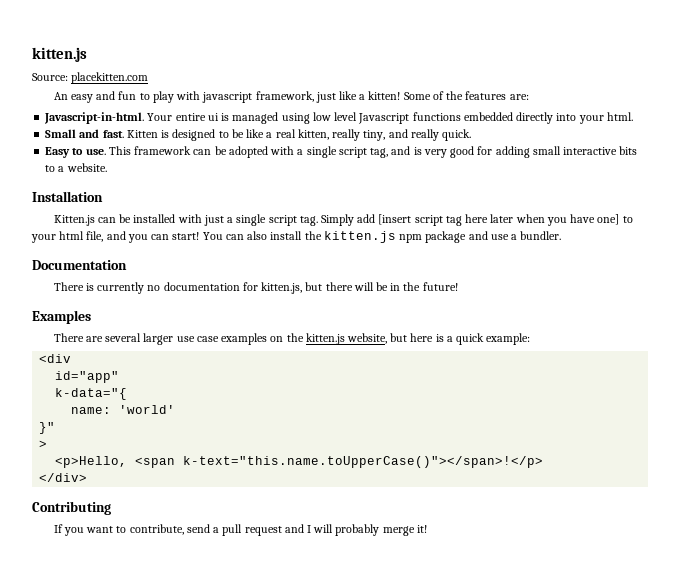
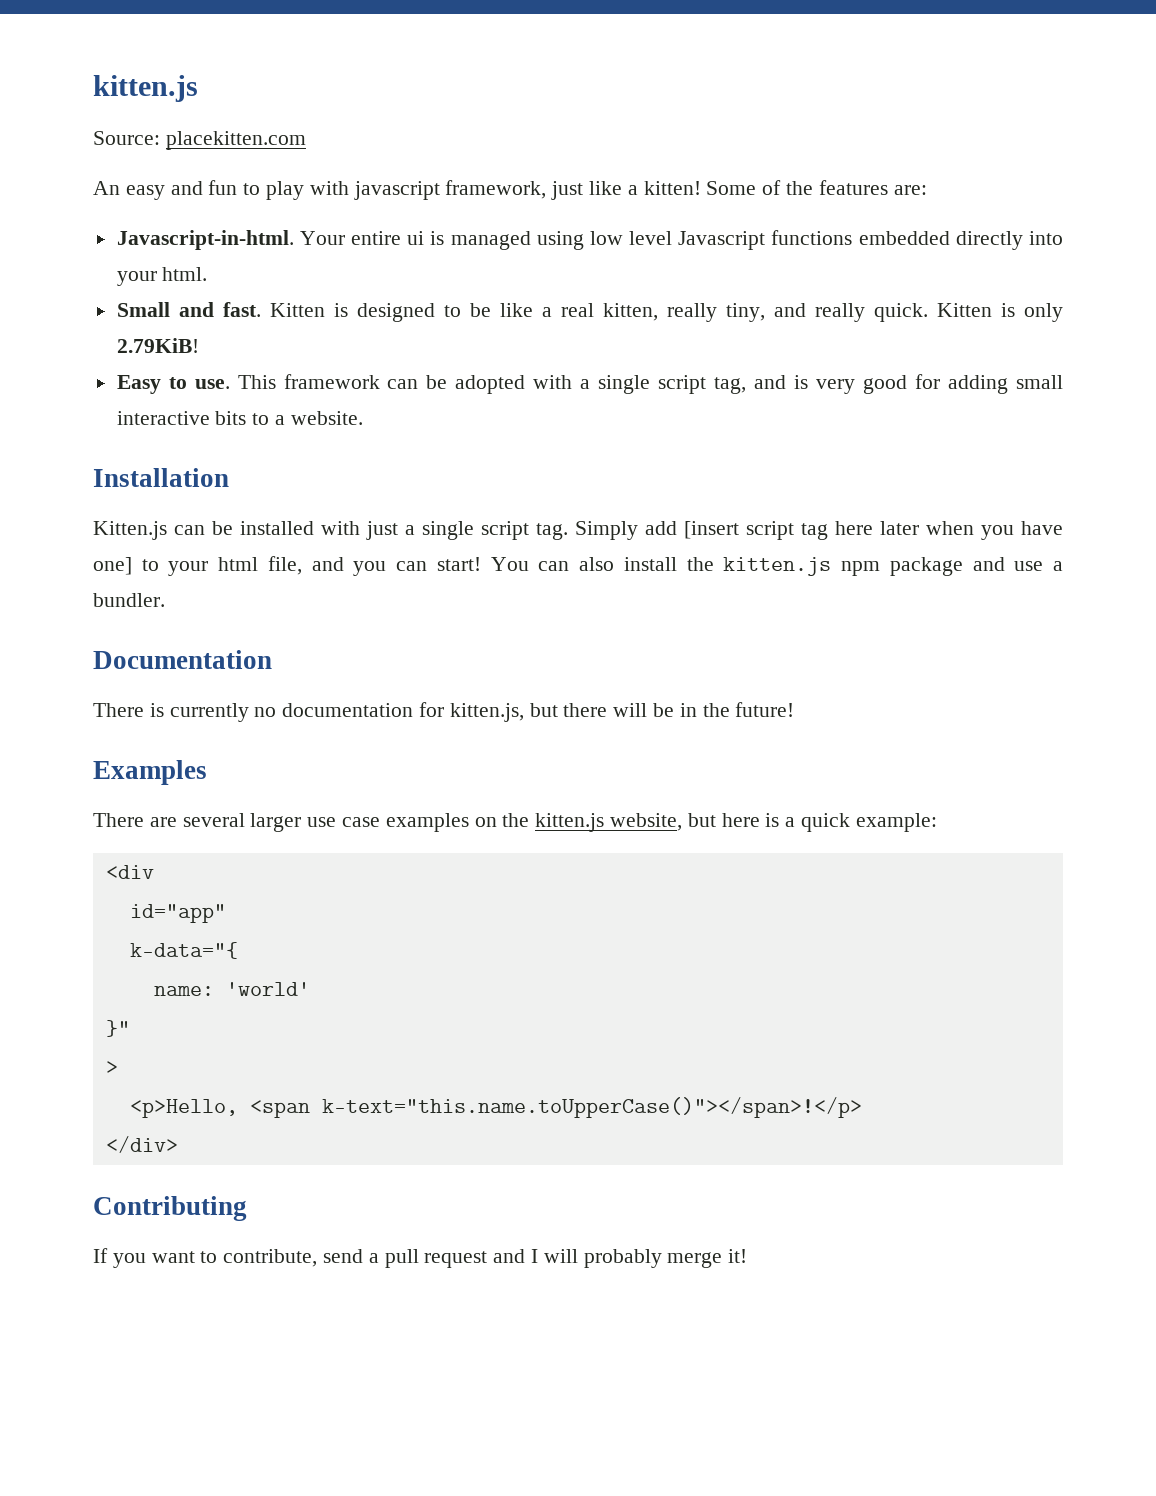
+ Kitten is only 2.79KiB!

